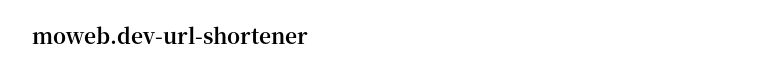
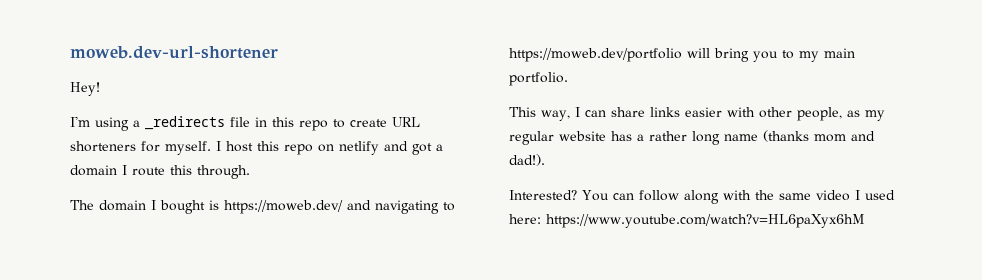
+ Hey!
+ I'm using a _redirects file in this repo to create URL shorteners for myself. I host this repo on netlify and got a domain I route this through.
+ The domain I bought is https://moweb.dev/ and navigating to https://moweb.dev/portfolio will bring you to my main portfolio.
+ This way, I can share links easier with other people, as my regular website has a rather long name (thanks mom and dad!).
+ Interested? You can follow along with the same video I used here: https://www.youtube.com/watch?v=HL6paXyx6hM

